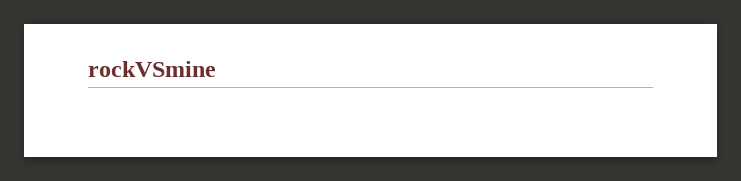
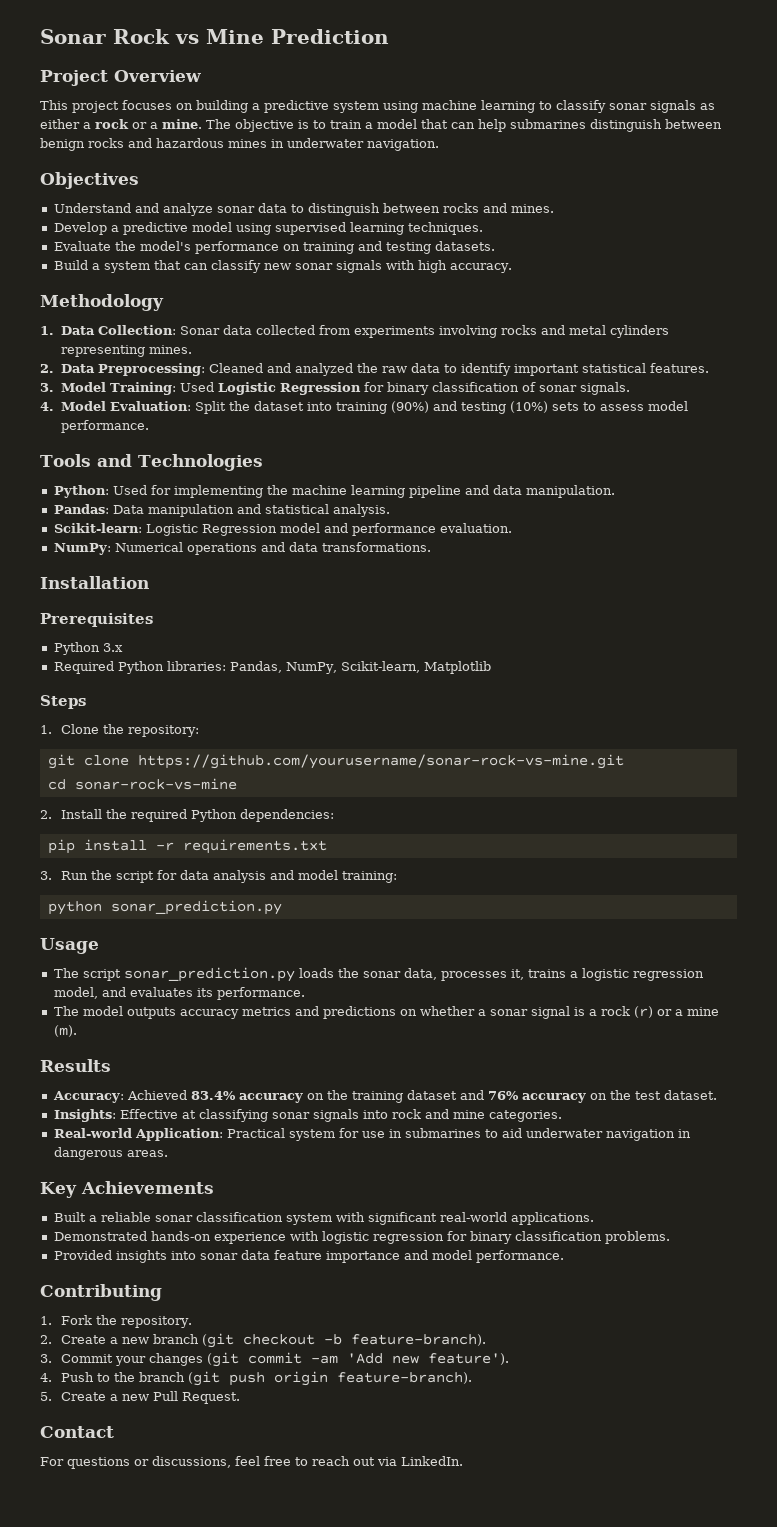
- rockVSmine
+ Sonar Rock vs Mine Prediction
+ Project Overview
+ This project focuses on building a predictive system using machine learning to classify sonar signals as either a rock or a mine. The objective is to train a model that can help submarines distinguish between benign rocks and hazardous mines in underwater navigation.
+ Objectives
+ Understand and analyze sonar data to distinguish between rocks and mines.
+ Develop a predictive model using supervised learning techniques.
+ Evaluate the model's performance on training and testing datasets.
+ Build a system that can classify new sonar signals with high accuracy.
+ Methodology
+ 1. Data Collection: Sonar data collected from experiments involving rocks and metal cylinders representing mines.
+ 2. Data Preprocessing: Cleaned and analyzed the raw data to identify important statistical features.
+ 3. Model Training: Used Logistic Regression for binary classification of sonar signals.
+ 4. Model Evaluation: Split the dataset into training (90%) and testing (10%) sets to assess model performance.
+ Tools and Technologies
+ Python: Used for implementing the machine learning pipeline and data manipulation.
+ Pandas: Data manipulation and statistical analysis.
+ Scikit-learn: Logistic Regression model and performance evaluation.
+ NumPy: Numerical operations and data transformations.
+ Installation
+ Prerequisites
+ Python 3.x
+ Required Python libraries: Pandas, NumPy, Scikit-learn, Matplotlib
+ Steps
+ 1. Clone the repository:
+ git clone https://github.com/yourusername/sonar-rock-vs-mine.git
+ cd sonar-rock-vs-mine
+ 2. Install the required Python dependencies:
+ pip install -r requirements.txt
+ 3. Run the script for data analysis and model training:
+ python sonar_prediction.py
+ Usage
+ The script sonar_prediction.py loads the sonar data, processes it, trains a logistic regression model, and evaluates its performance.
+ The model outputs accuracy metrics and predictions on whether a sonar signal is a rock (r) or a mine (m).
+ Results
+ Accuracy: Achieved 83.4% accuracy on the training dataset and 76% accuracy on the test dataset.
+ Insights: Effective at classifying sonar signals into rock and mine categories.
+ Real-world Application: Practical system for use in submarines to aid underwater navigation in dangerous areas.
+ Key Achievements
+ Built a reliable sonar classification system with significant real-world applications.
+ Demonstrated hands-on experience with logistic regression for binary classification problems.
+ Provided insights into sonar data feature importance and model performance.
+ Contributing
+ 1. Fork the repository.
+ 2. Create a new branch (git checkout -b feature-branch).
+ 3. Commit your changes (git commit -am 'Add new feature').
+ 4. Push to the branch (git push origin feature-branch).
+ 5. Create a new Pull Request.
+ Contact
+ For questions or discussions, feel free to reach out via LinkedIn.

